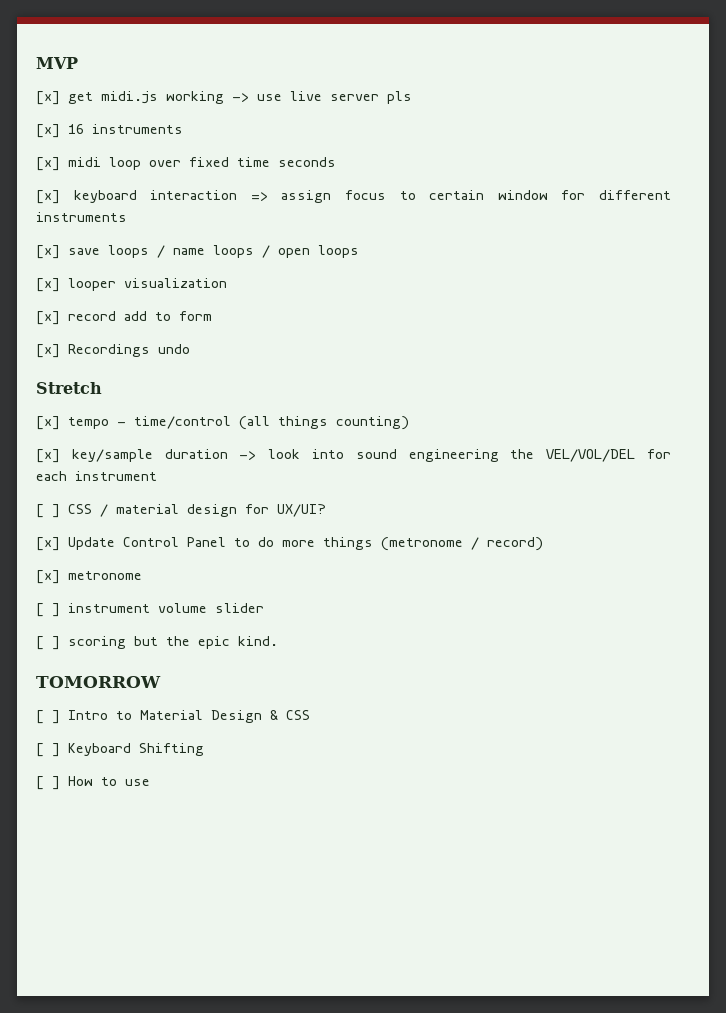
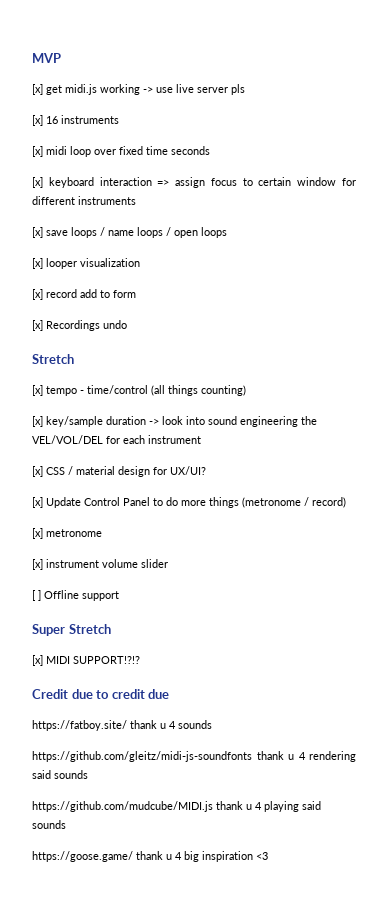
- [ ] CSS / material design for UX/UI?
+ [x] CSS / material design for UX/UI?
- [ ] instrument volume slider
+ [x] instrument volume slider
- [ ] scoring but the epic kind.
- TOMORROW
- [ ] Intro to Material Design & CSS
- [ ] Keyboard Shifting
- [ ] How to use
+ [ ] Offline support
+ Super Stretch
+ [x] MIDI SUPPORT!?!?
+ Credit due to credit due
+ https://fatboy.site/ thank u 4 sounds
+ https://github.com/gleitz/midi-js-soundfonts thank u 4 rendering said sounds
+ https://github.com/mudcube/MIDI.js thank u 4 playing said sounds
+ https://goose.game/ thank u 4 big inspiration <3

